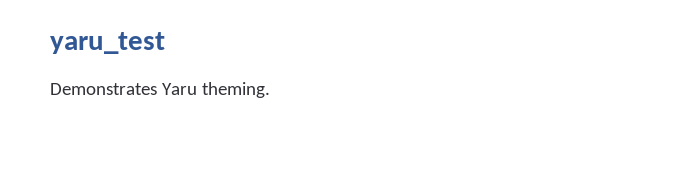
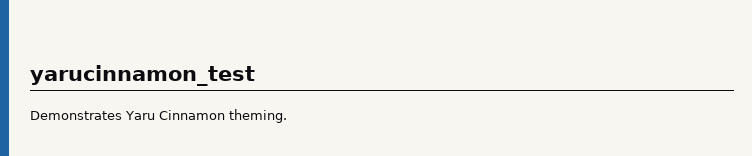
- yaru_test
+ yarucinnamon_test
- Demonstrates Yaru theming.
+ Demonstrates Yaru Cinnamon theming.

